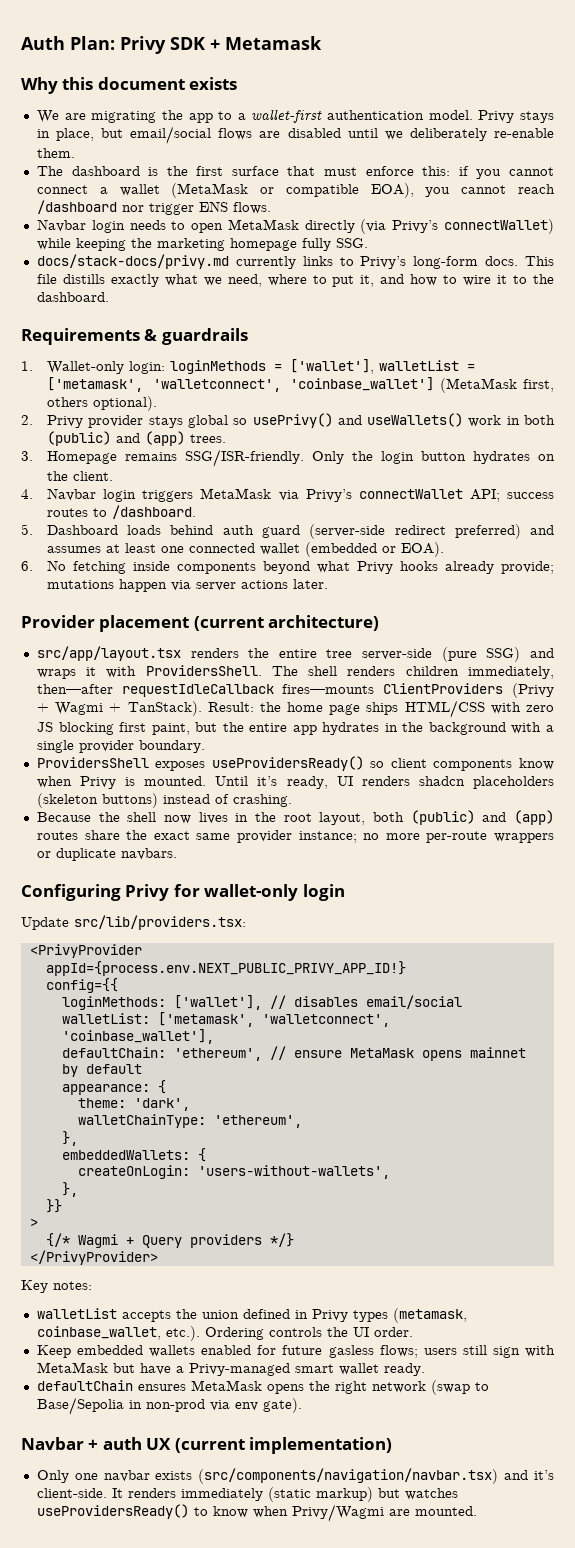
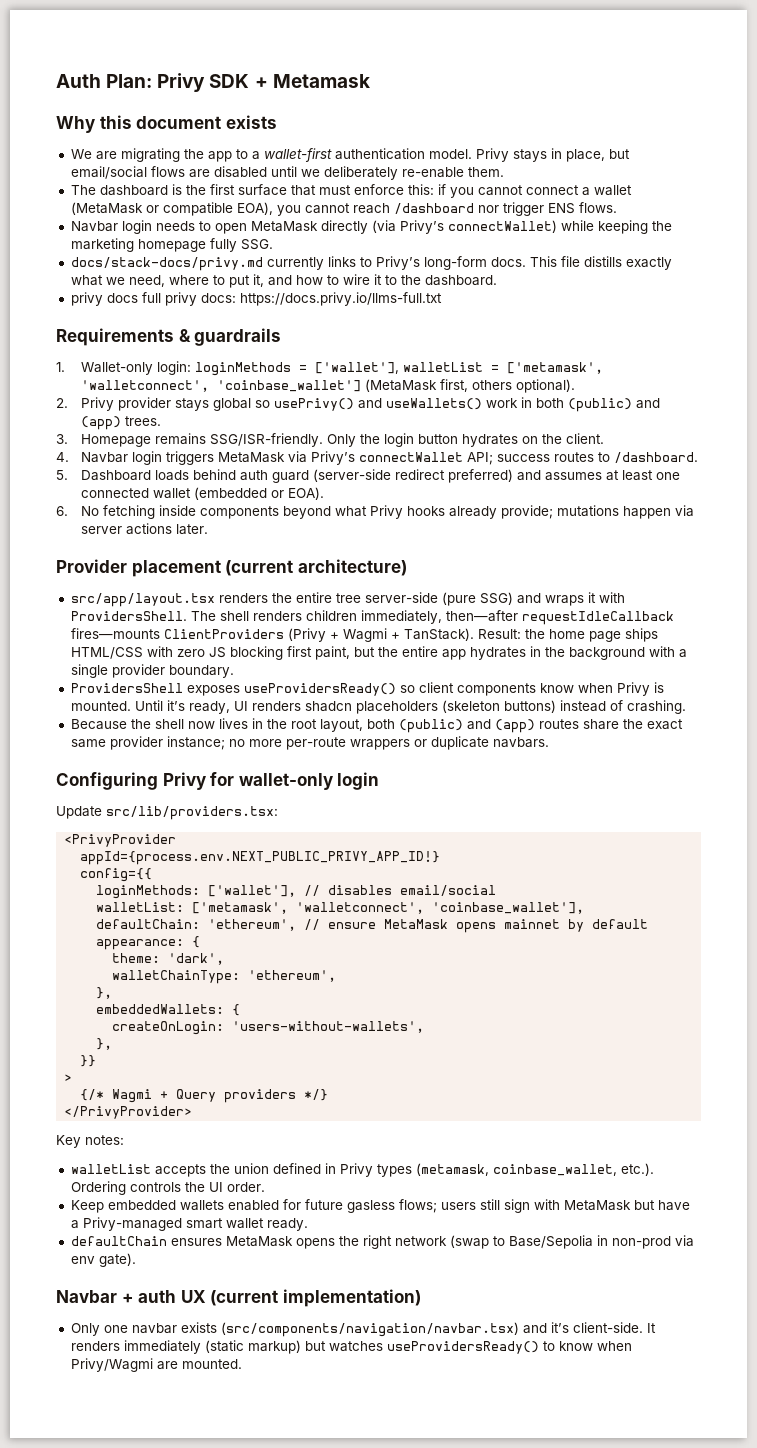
+ privy docs full privy docs: https://docs.privy.io/llms-full.txt

